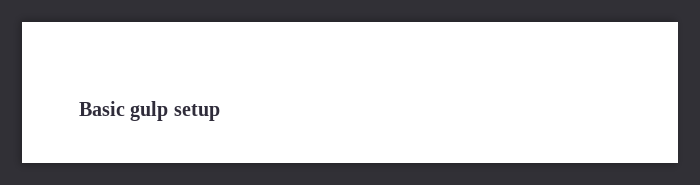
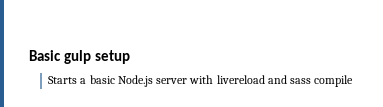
+ Starts a basic Node.js server with livereload and sass compile

